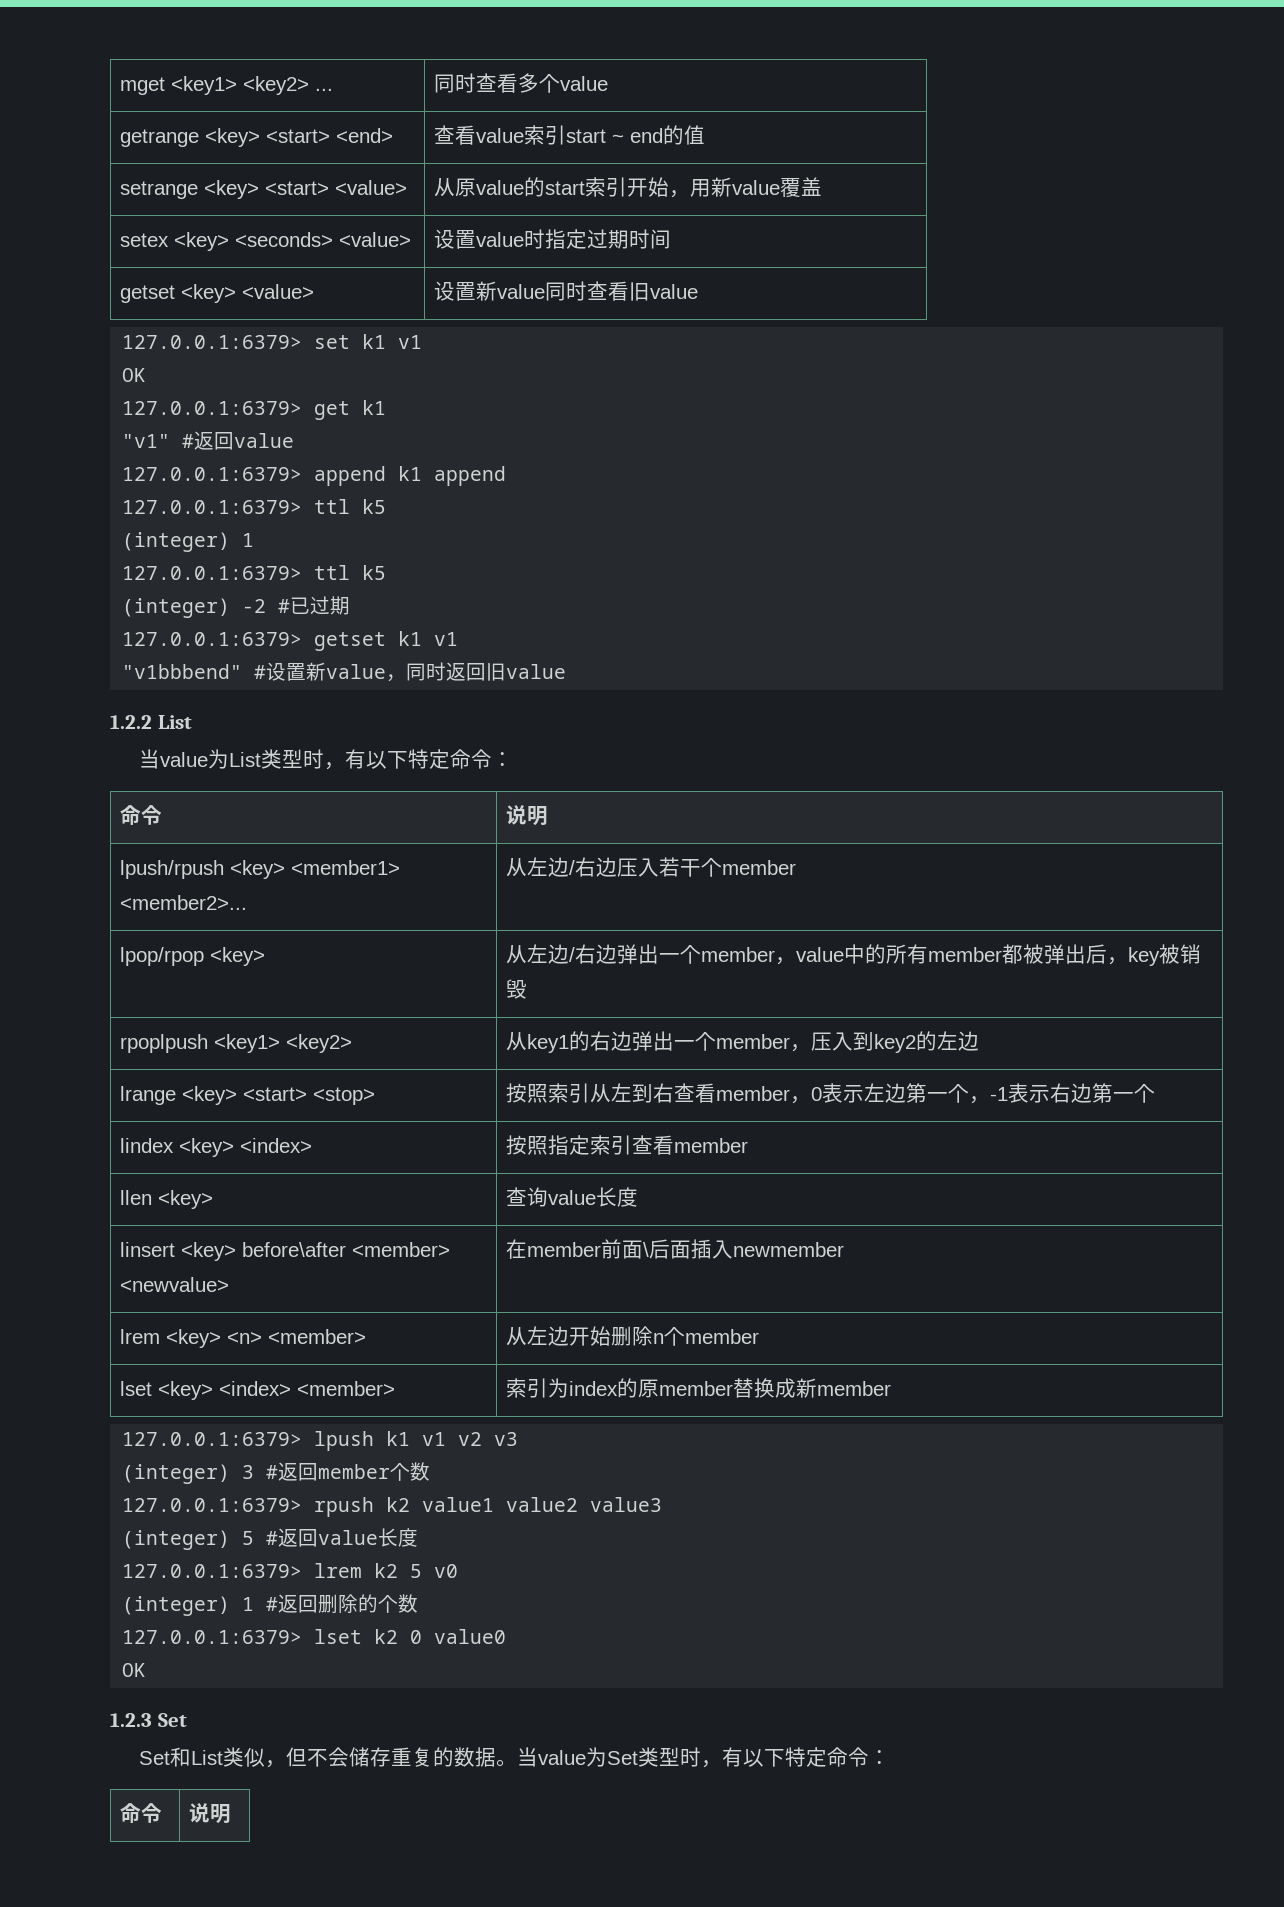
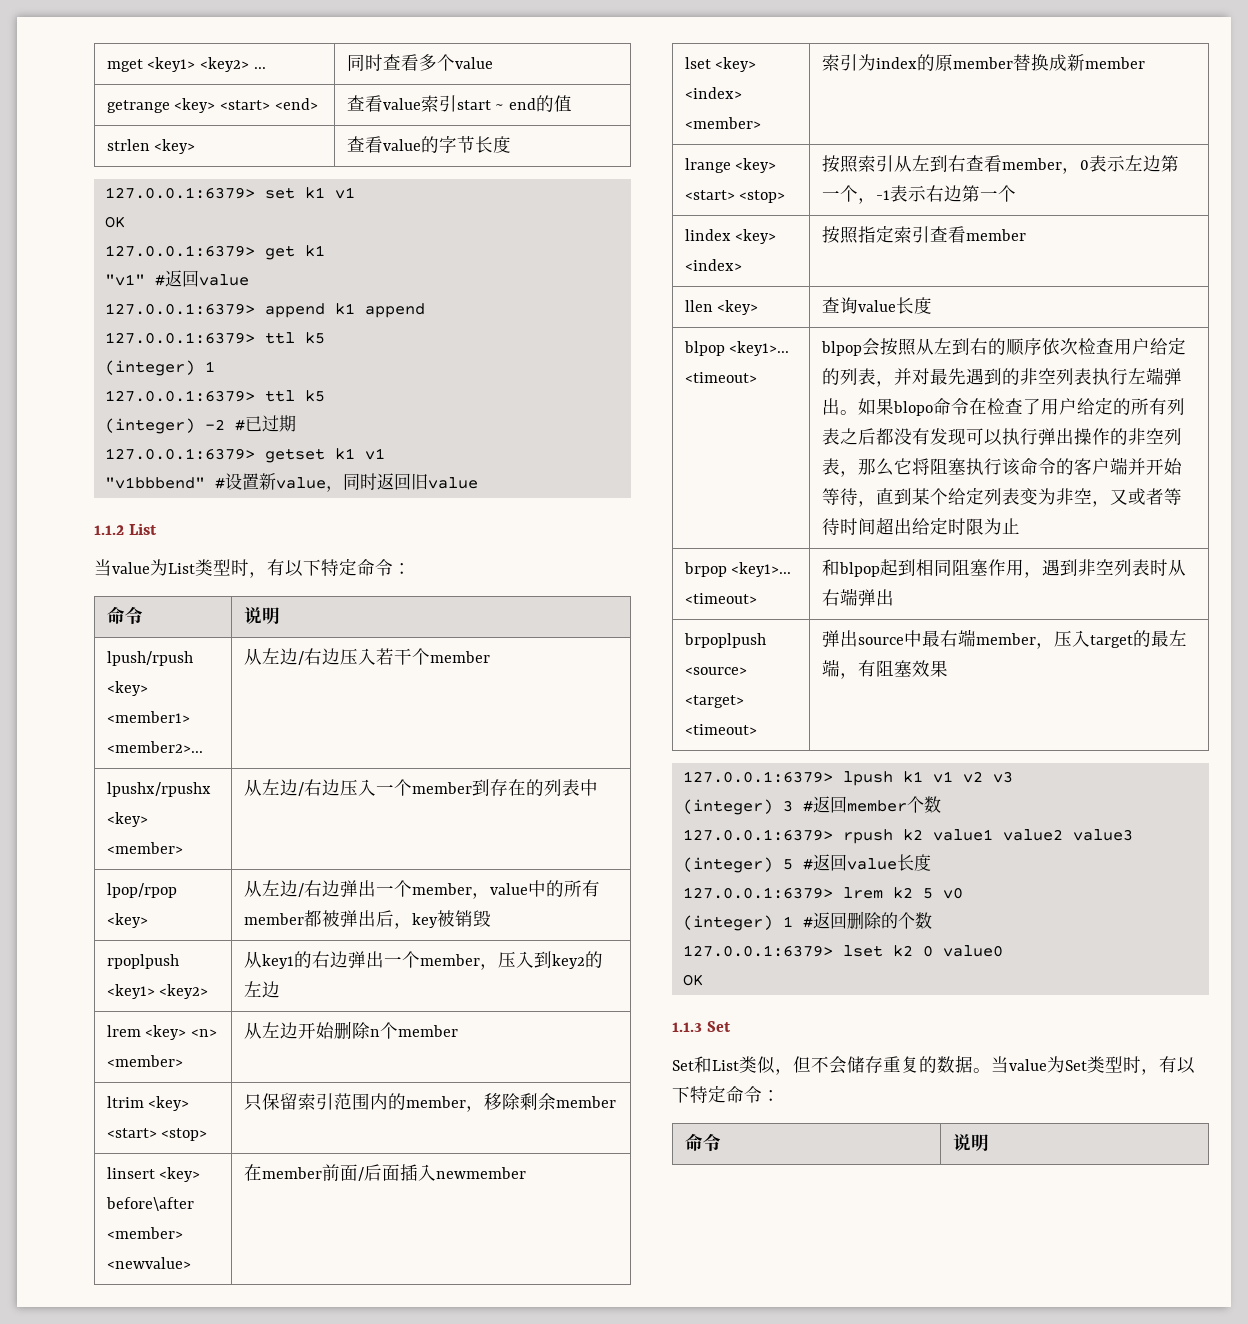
- setrange <key> <start> <value> | 从原value的start索引开始，用新value覆盖
- setex <key> <seconds> <value> | 设置value时指定过期时间
- getset <key> <value> | 设置新value同时查看旧value
+ strlen <key> | 查看value的字节长度
- 1.2.2 List
+ 1.1.2 List
+ lpushx/rpushx <key> <member> | 从左边/右边压入一个member到存在的列表中
+ lrem <key> <n> <member> | 从左边开始删除n个member
+ ltrim <key> <start> <stop> | 只保留索引范围内的member，移除剩余member
+ linsert <key> before\after <member> <newvalue> | 在member前面/后面插入newmember
+ lset <key> <index> <member> | 索引为index的原member替换成新member
- linsert <key> before\after <member> <newvalue> | 在member前面\后面插入newmember
- lrem <key> <n> <member> | 从左边开始删除n个member
- lset <key> <index> <member> | 索引为index的原member替换成新member
+ blpop <key1>... <timeout> | blpop会按照从左到右的顺序依次检查用户给定的列表，并对最先遇到的非空列表执行左端弹出。如果blopo命令在检查了用户给定的所有列表之后都没有发现可以执行弹出操作的非空列表，那么它将阻塞执行该命令的客户端并开始等待，直到某个给定列表变为非空，又或者等待时间超出给定时限为止
+ brpop <key1>... <timeout> | 和blpop起到相同阻塞作用，遇到非空列表时从右端弹出
+ brpoplpush <source> <target> <timeout> | 弹出source中最右端member，压入target的最左端，有阻塞效果
- 1.2.3 Set
+ 1.1.3 Set

